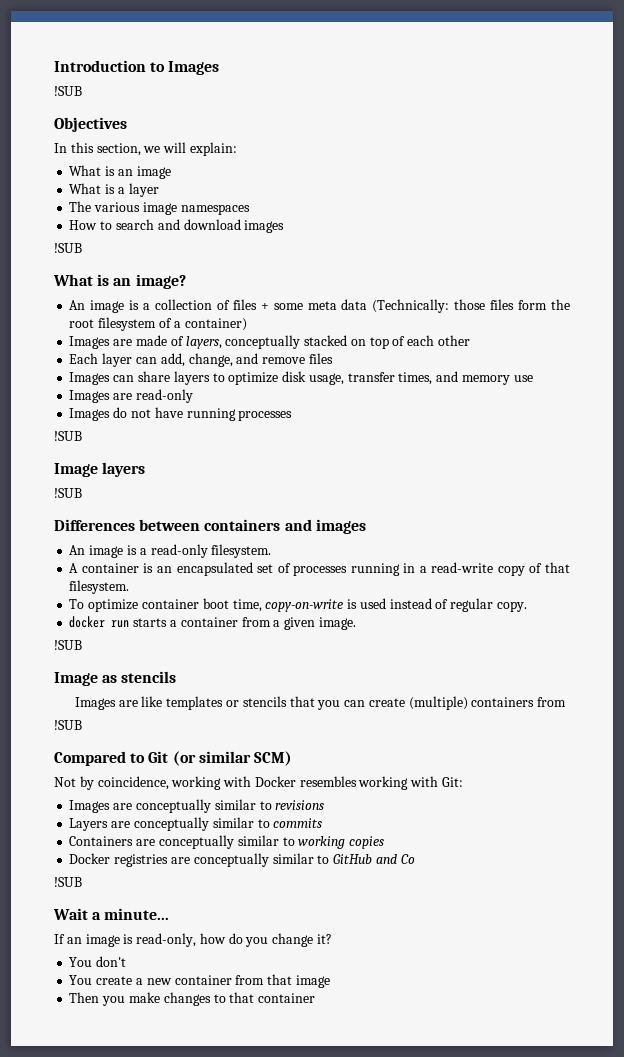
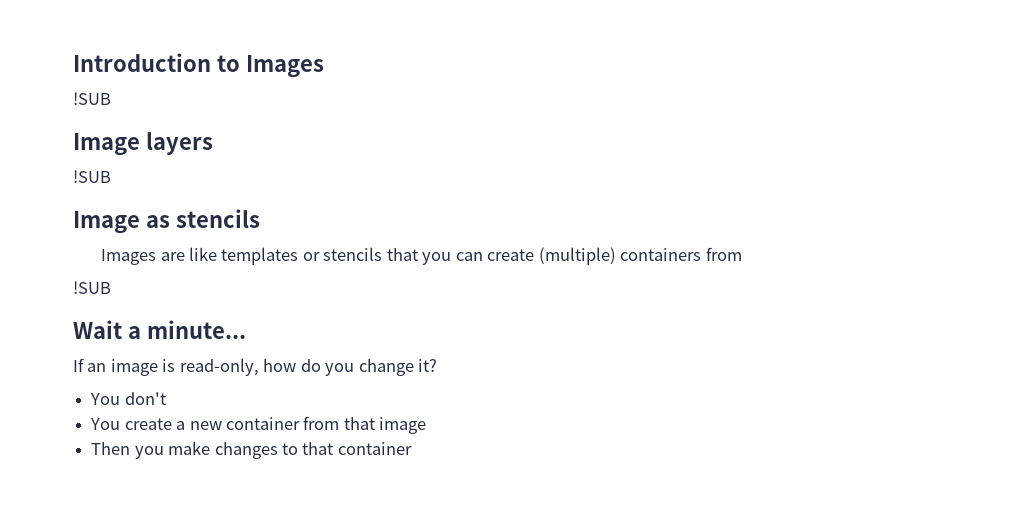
- Objectives
- In this section, we will explain:
- What is an image
- What is a layer
- The various image namespaces
- How to search and download images
- !SUB
- What is an image?
- An image is a collection of files + some meta data (Technically: those files form the root filesystem of a container)
- Images are made of layers, conceptually stacked on top of each other
- Each layer can add, change, and remove files
- Images can share layers to optimize disk usage, transfer times, and memory use
- Images are read-only
- Images do not have running processes
- !SUB
  Image layers
- !SUB
- Differences between containers and images
- An image is a read-only filesystem.
- A container is an encapsulated set of processes running in a read-write copy of that filesystem.
- To optimize container boot time, copy-on-write is used instead of regular copy.
- docker run starts a container from a given image.
- Compared to Git (or similar SCM)
- Not by coincidence, working with Docker resembles working with Git:
- Images are conceptually similar to revisions
- Layers are conceptually similar to commits
- Containers are conceptually similar to working copies
- Docker registries are conceptually similar to GitHub and Co
- !SUB

